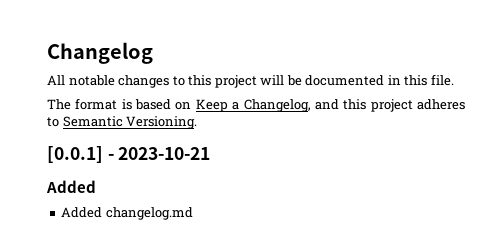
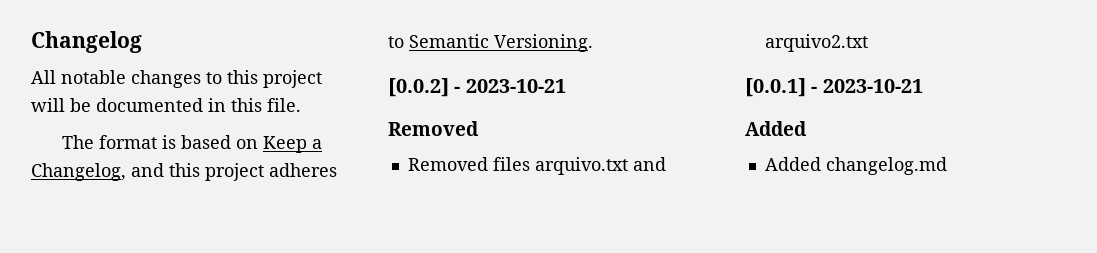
+ [0.0.2] - 2023-10-21
+ Removed
+ Removed files arquivo.txt and arquivo2.txt

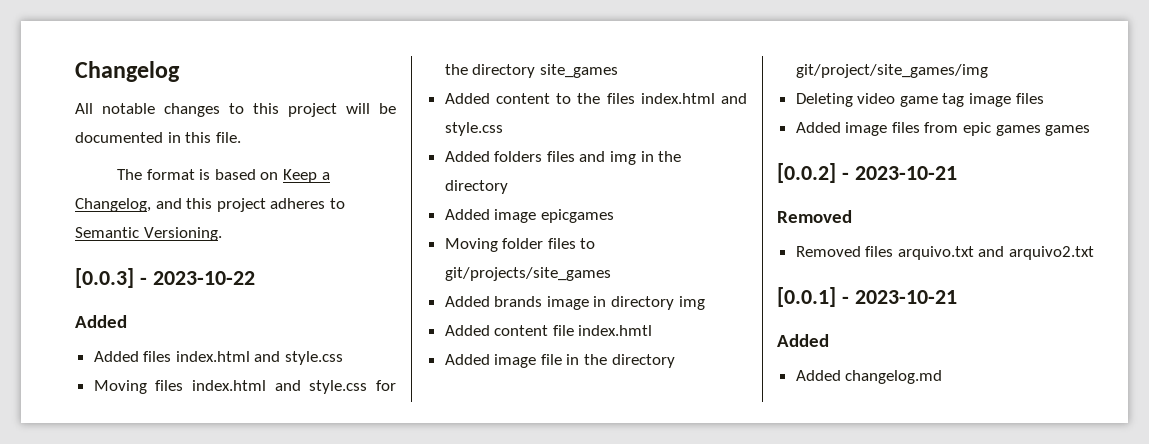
+ [0.0.3] - 2023-10-22
+ Added
+ Added files index.html and style.css
+ Moving files index.html and style.css for the directory site_games
+ Added content to the files index.html and style.css
+ Added folders files and img in the directory
+ Added image epicgames
+ Moving folder files to git/projects/site_games
+ Added brands image in directory img
+ Added content file index.hmtl
+ Added image file in the directory git/project/site_games/img
+ Deleting video game tag image files
+ Added image files from epic games games

